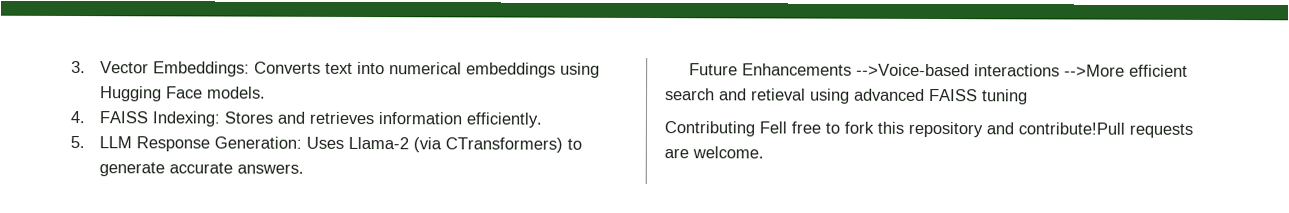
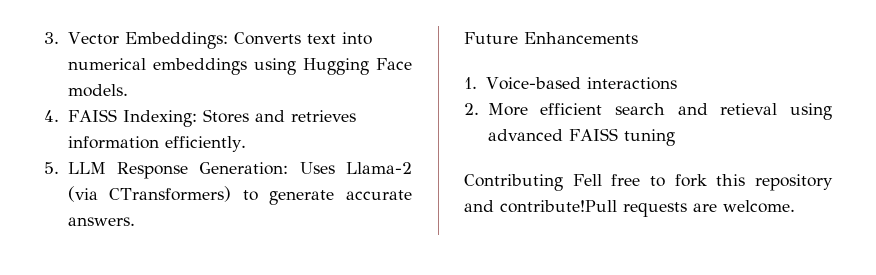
- Future Enhancements -->Voice-based interactions -->More efficient search and retieval using advanced FAISS tuning
+ Future Enhancements
+ 1. Voice-based interactions
+ 2. More efficient search and retieval using advanced FAISS tuning

